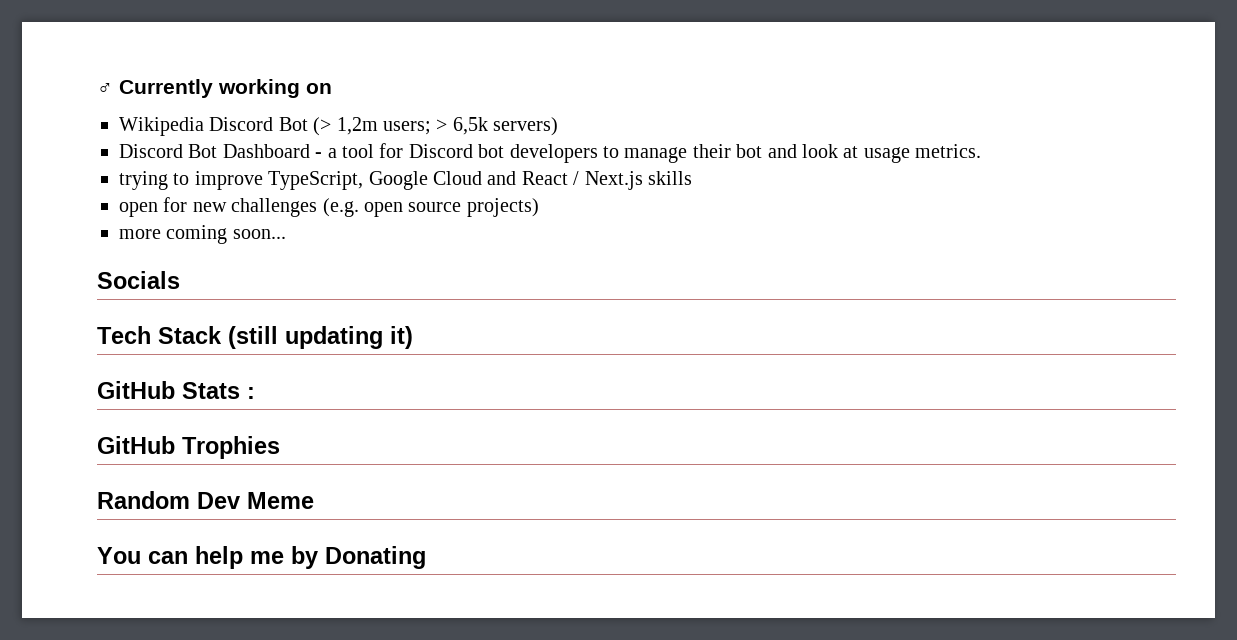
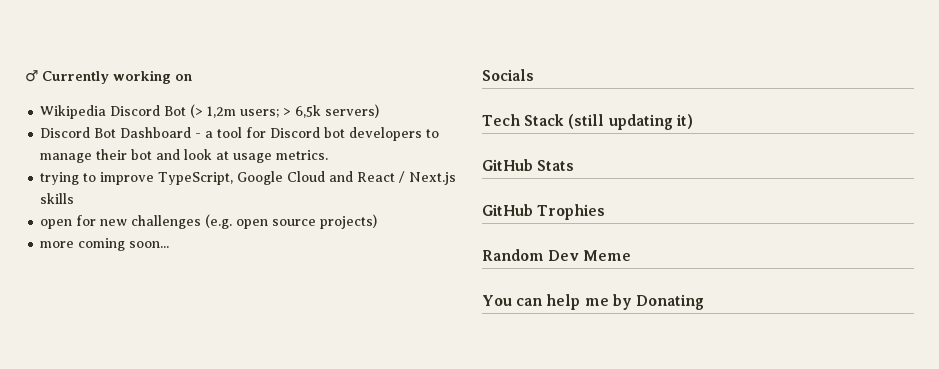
- GitHub Stats :
+ GitHub Stats

